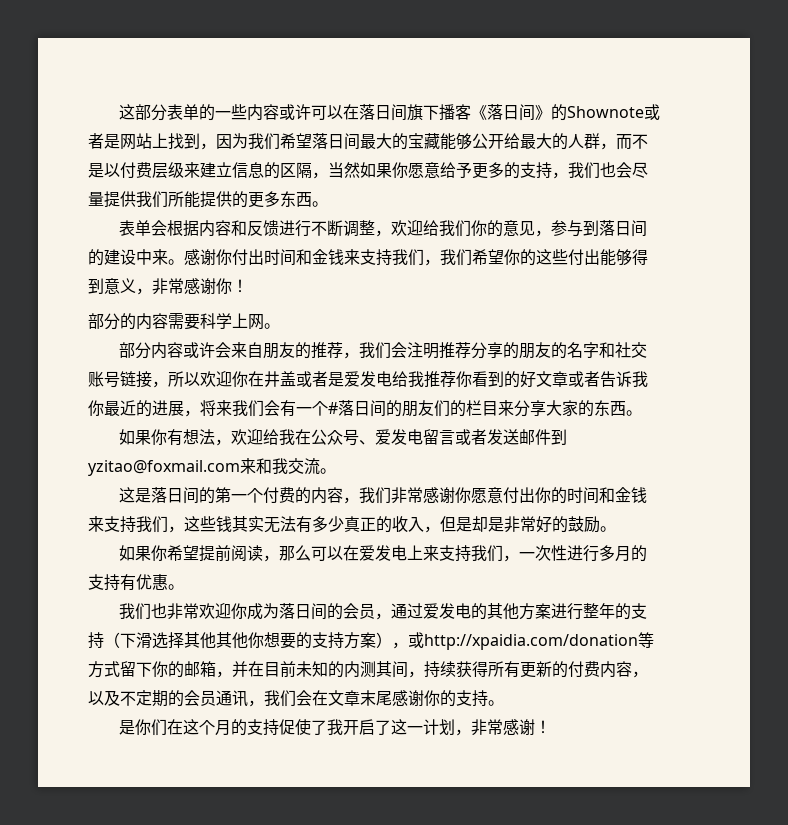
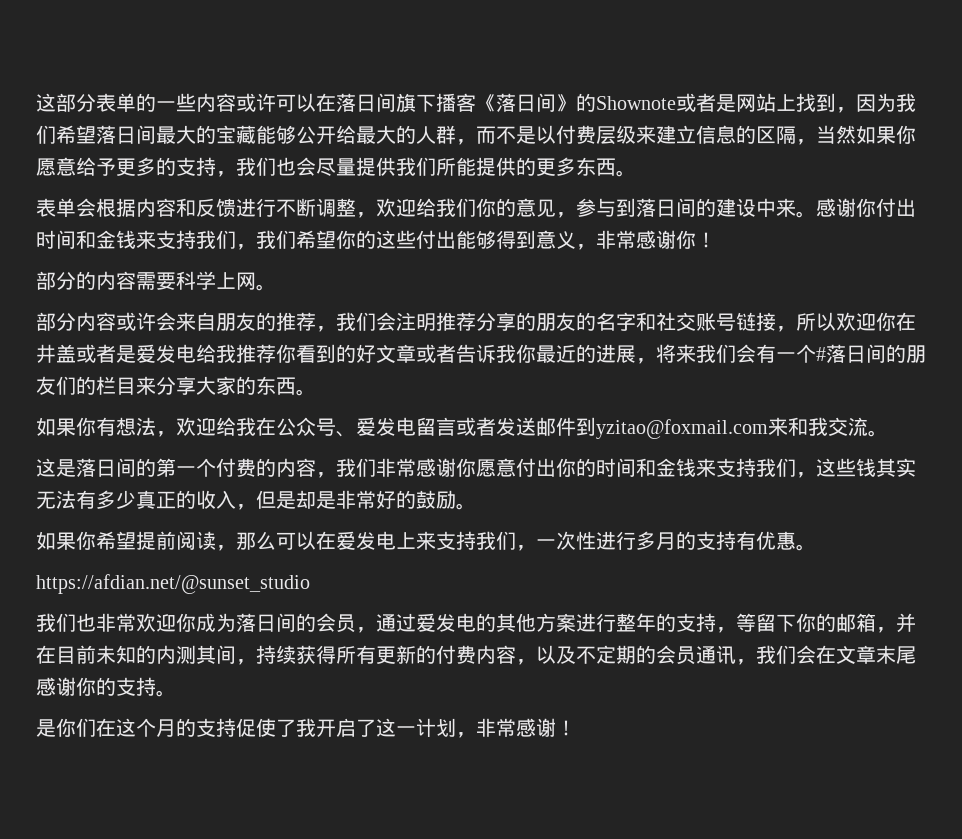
+ https://afdian.net/@sunset_studio
- 我们也非常欢迎你成为落日间的会员，通过爱发电的其他方案进行整年的支持（下滑选择其他其他你想要的支持方案），或http://xpaidia.com/donation等方式留下你的邮箱，并在目前未知的内测其间，持续获得所有更新的付费内容，以及不定期的会员通讯，我们会在文章末尾感谢你的支持。
+ 我们也非常欢迎你成为落日间的会员，通过爱发电的其他方案进行整年的支持，等留下你的邮箱，并在目前未知的内测其间，持续获得所有更新的付费内容，以及不定期的会员通讯，我们会在文章末尾感谢你的支持。

